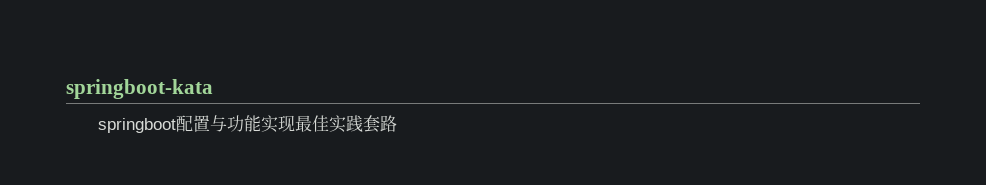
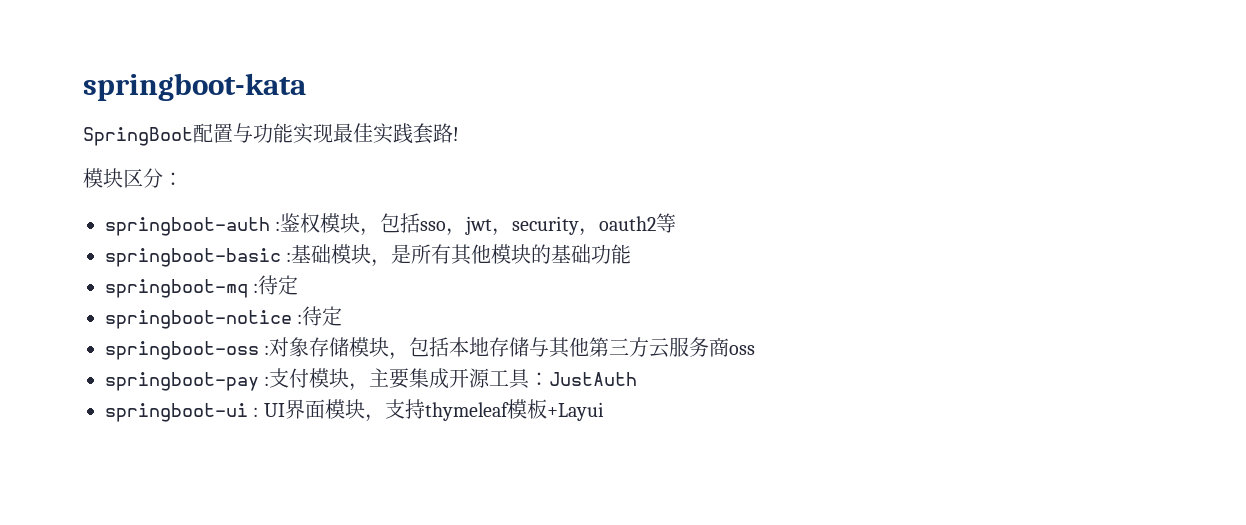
- springboot配置与功能实现最佳实践套路
+ SpringBoot配置与功能实现最佳实践套路!
+ 模块区分：
+ springboot-auth :鉴权模块，包括sso，jwt，security，oauth2等
+ springboot-basic :基础模块，是所有其他模块的基础功能
+ springboot-mq :待定
+ springboot-notice :待定
+ springboot-oss :对象存储模块，包括本地存储与其他第三方云服务商oss
+ springboot-pay :支付模块，主要集成开源工具：JustAuth
+ springboot-ui : UI界面模块，支持thymeleaf模板+Layui

